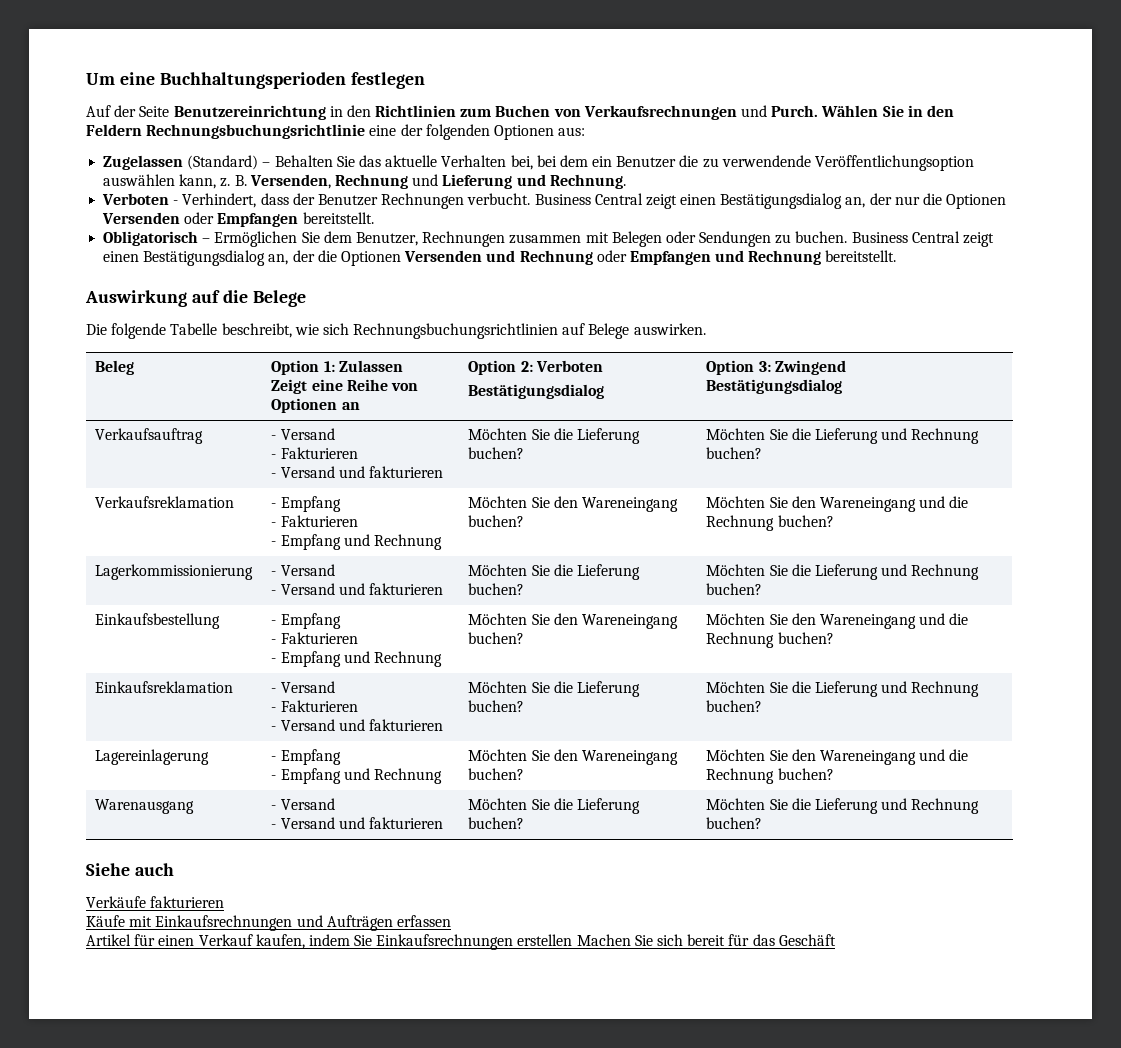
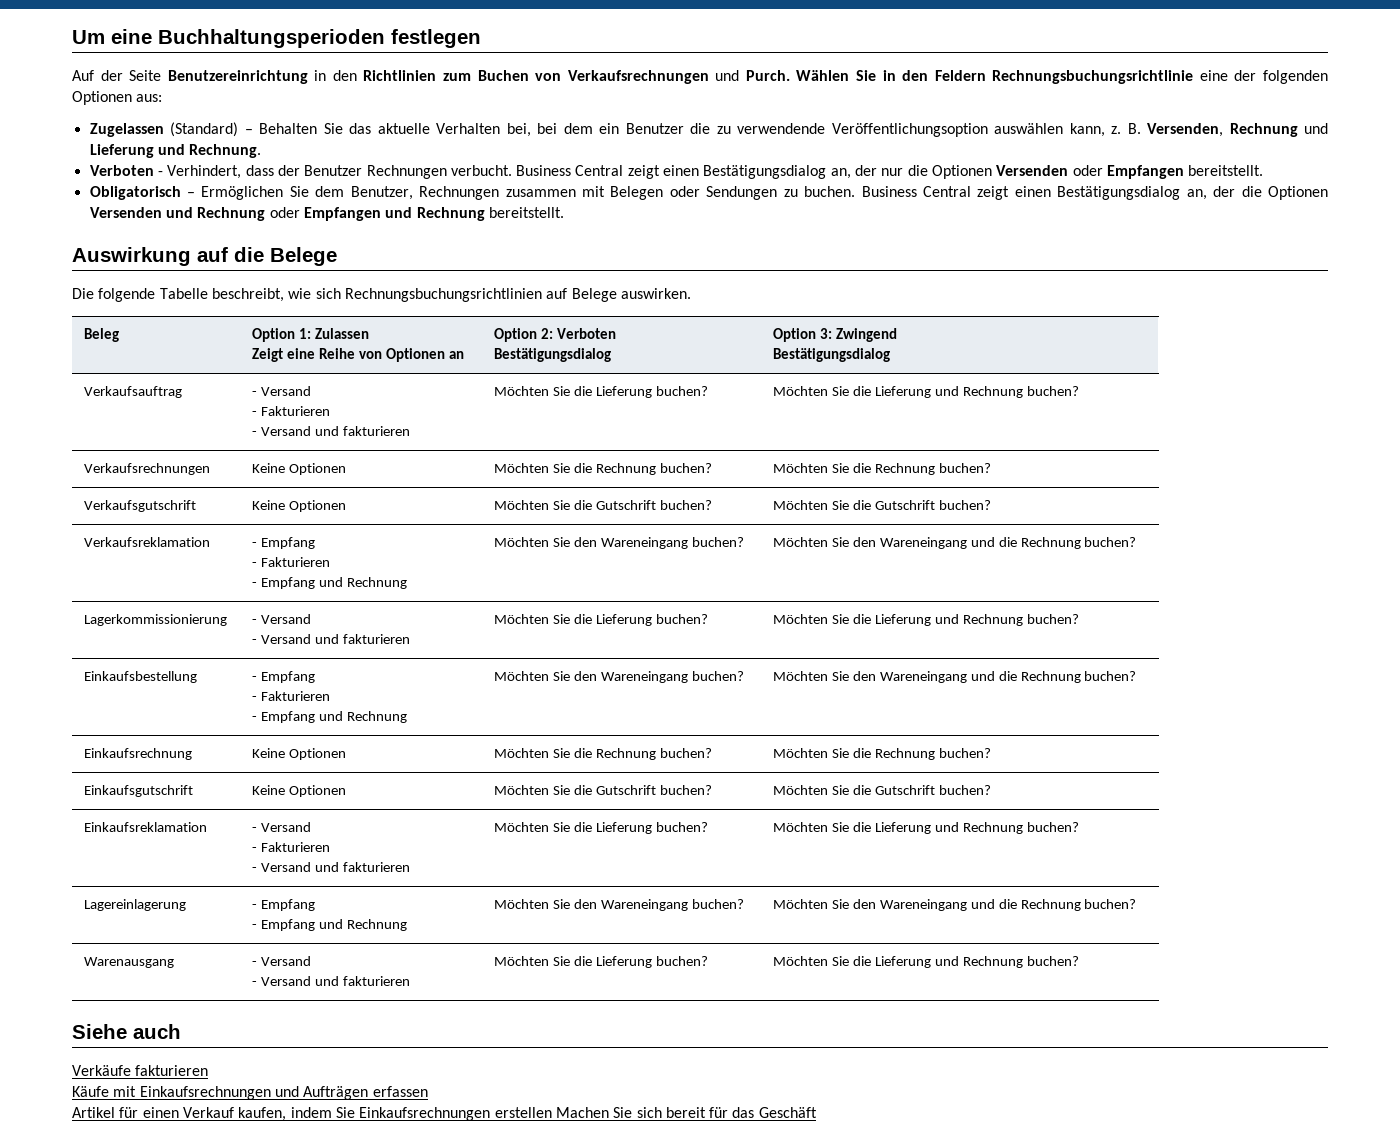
+ Verkaufsrechnungen | Keine Optionen | Möchten Sie die Rechnung buchen? | Möchten Sie die Rechnung buchen?
+ Verkaufsgutschrift | Keine Optionen | Möchten Sie die Gutschrift buchen? | Möchten Sie die Gutschrift buchen?
+ Einkaufsrechnung | Keine Optionen | Möchten Sie die Rechnung buchen? | Möchten Sie die Rechnung buchen?
+ Einkaufsgutschrift | Keine Optionen | Möchten Sie die Gutschrift buchen? | Möchten Sie die Gutschrift buchen?

